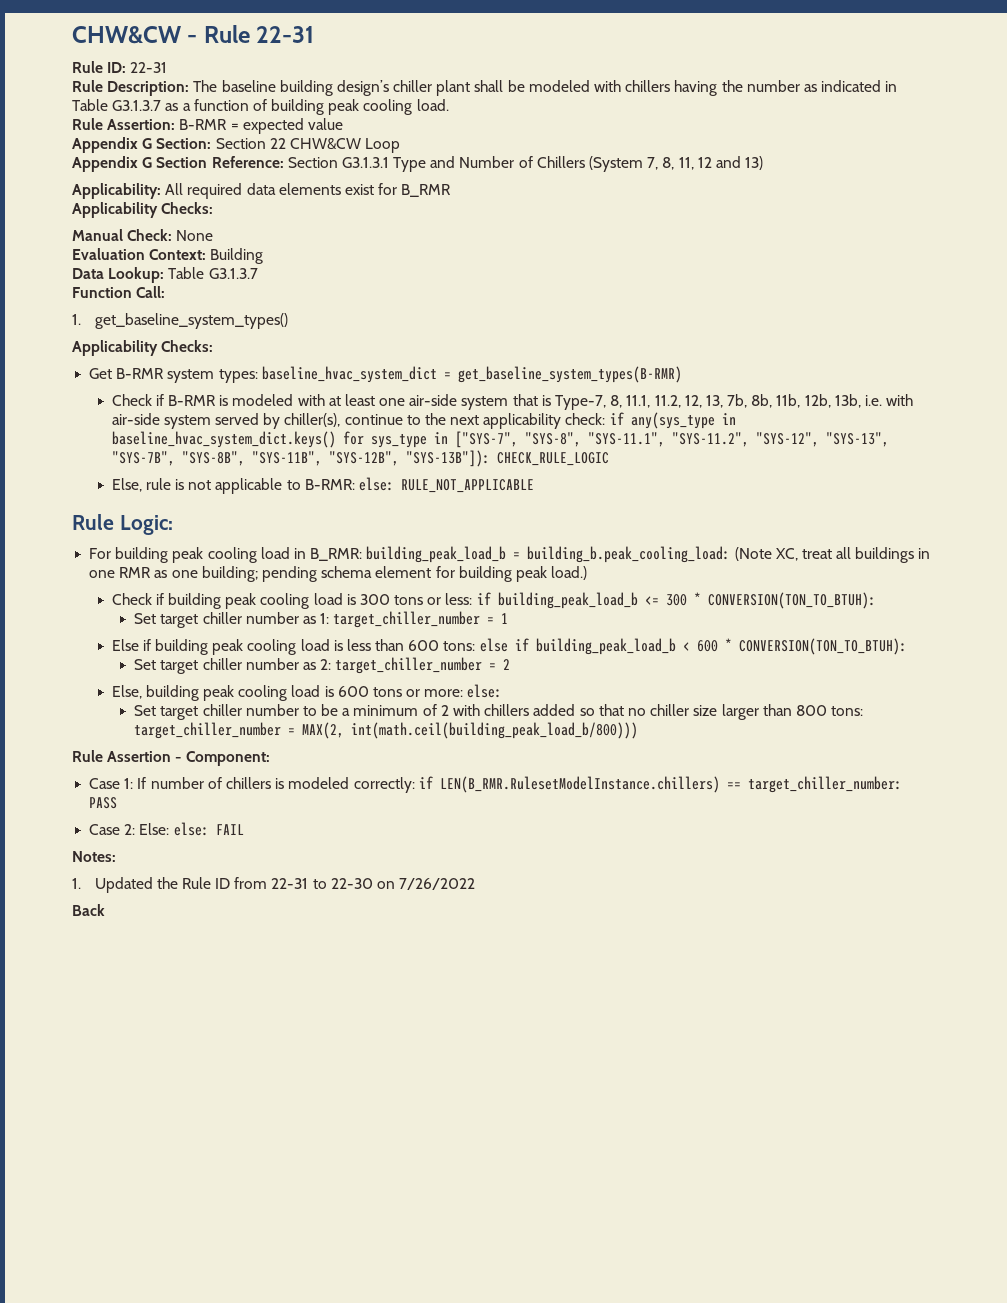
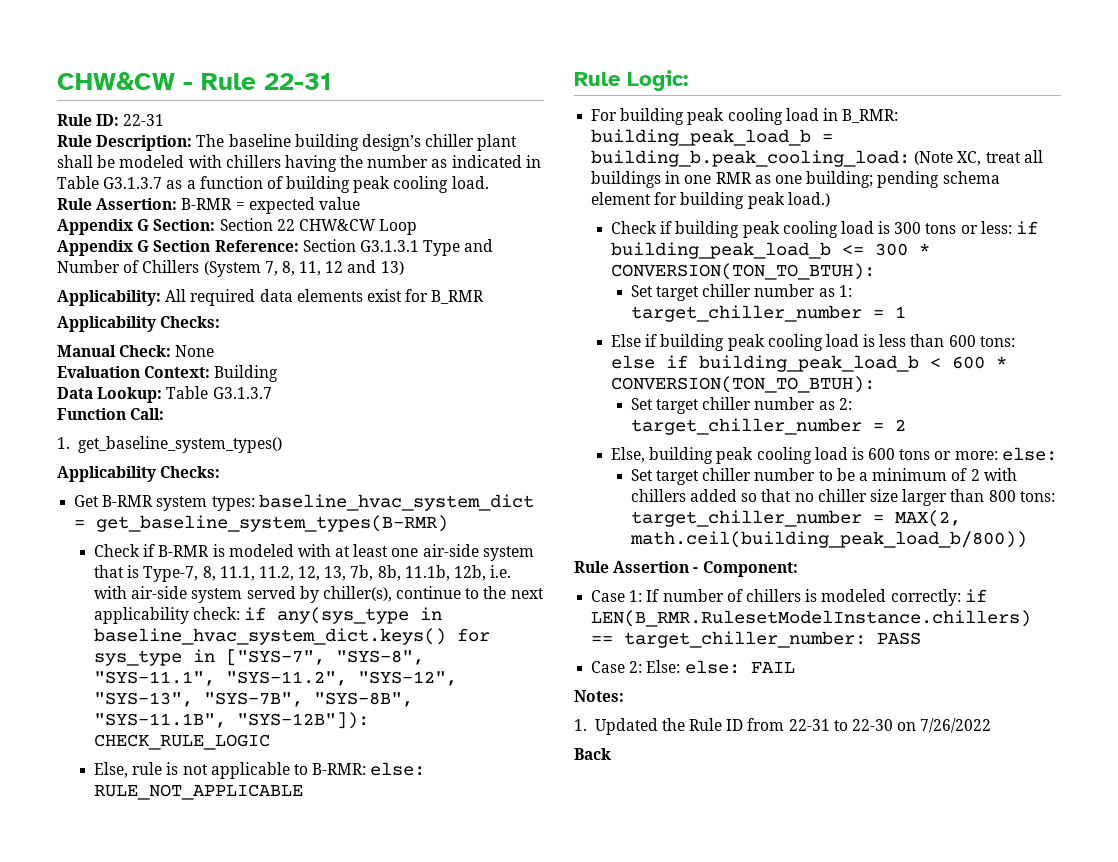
- Check if B-RMR is modeled with at least one air-side system that is Type-7, 8, 11.1, 11.2, 12, 13, 7b, 8b, 11b, 12b, 13b, i.e. with air-side system served by chiller(s), continue to the next applicability check: if any(sys_type in baseline_hvac_system_dict.keys() for sys_type in ["SYS-7", "SYS-8", "SYS-11.1", "SYS-11.2", "SYS-12", "SYS-13", "SYS-7B", "SYS-8B", "SYS-11B", "SYS-12B", "SYS-13B"]): CHECK_RULE_LOGIC
+ Check if B-RMR is modeled with at least one air-side system that is Type-7, 8, 11.1, 11.2, 12, 13, 7b, 8b, 11.1b, 12b, i.e. with air-side system served by chiller(s), continue to the next applicability check: if any(sys_type in baseline_hvac_system_dict.keys() for sys_type in ["SYS-7", "SYS-8", "SYS-11.1", "SYS-11.2", "SYS-12", "SYS-13", "SYS-7B", "SYS-8B", "SYS-11.1B", "SYS-12B"]): CHECK_RULE_LOGIC
- Set target chiller number to be a minimum of 2 with chillers added so that no chiller size larger than 800 tons: target_chiller_number = MAX(2, int(math.ceil(building_peak_load_b/800)))
+ Set target chiller number to be a minimum of 2 with chillers added so that no chiller size larger than 800 tons: target_chiller_number = MAX(2, math.ceil(building_peak_load_b/800))

